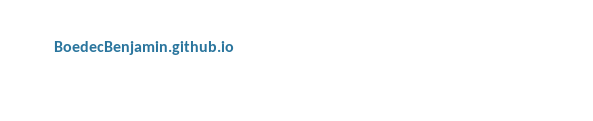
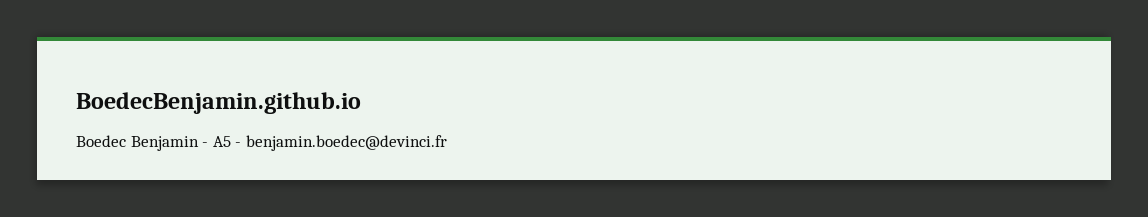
+ Boedec Benjamin - A5 - benjamin.boedec@devinci.fr

